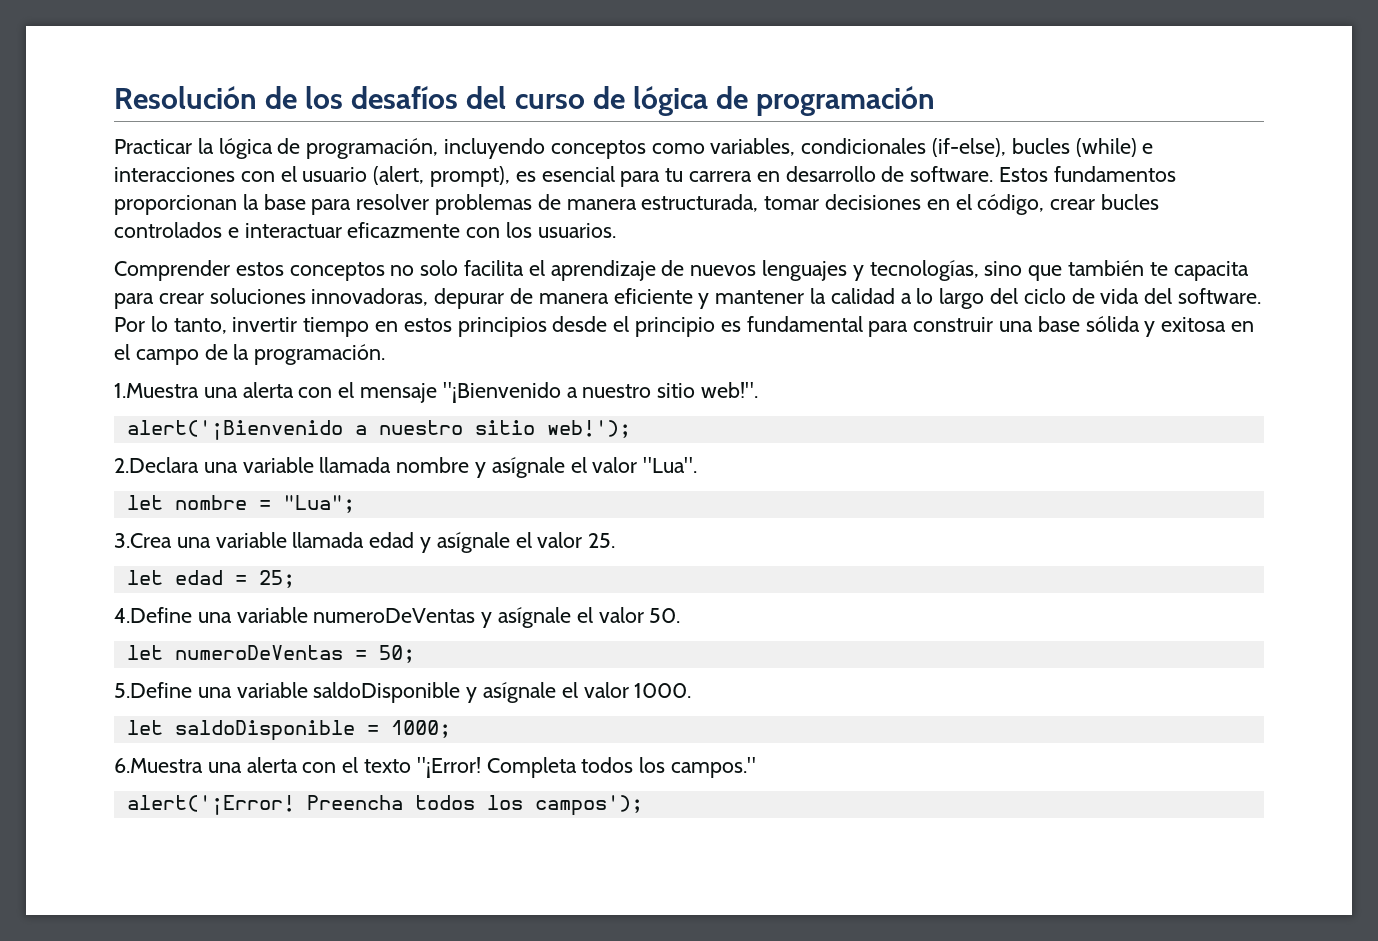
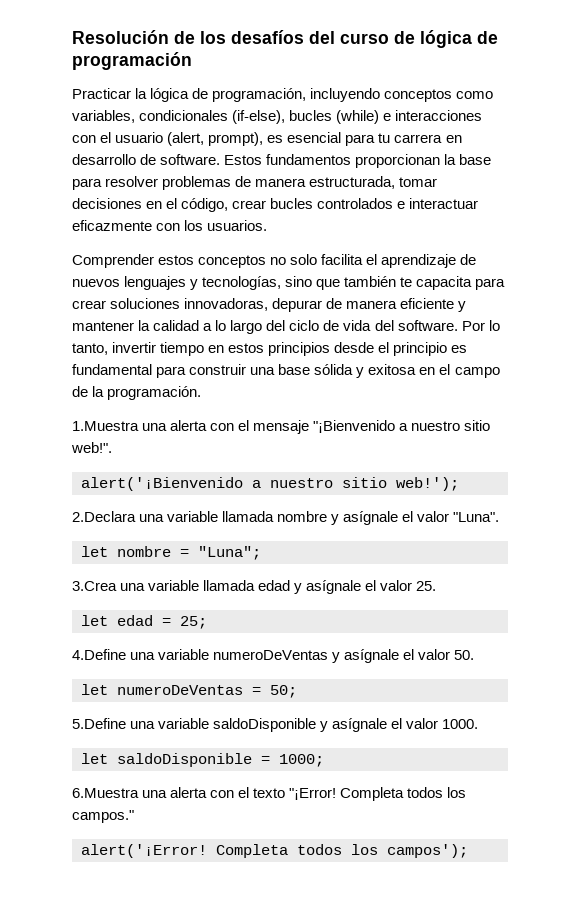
- 2.Declara una variable llamada nombre y asígnale el valor "Lua".
+ 2.Declara una variable llamada nombre y asígnale el valor "Luna".
- let nombre = "Lua";
+ let nombre = "Luna";
- Preencha todos los campos');
+ Completa todos los campos');

